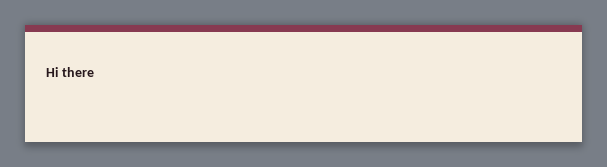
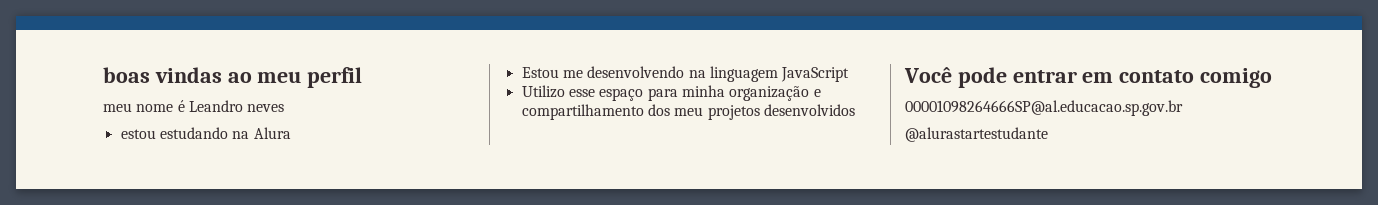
- Hi there
+ boas vindas ao meu perfil
+ meu nome é Leandro neves
+ estou estudando na Alura
+ Estou me desenvolvendo na linguagem JavaScript
+ Utilizo esse espaço para minha organização e compartilhamento dos meu projetos desenvolvidos
+ Você pode entrar em contato comigo
+ 00001098264666SP@al.educacao.sp.gov.br
+ @alurastartestudante

